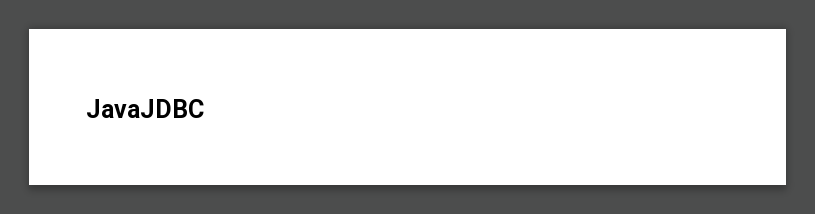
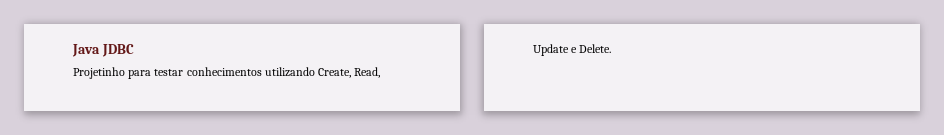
- JavaJDBC
+ Java JDBC
+ Projetinho para testar conhecimentos utilizando Create, Read, Update e Delete.

